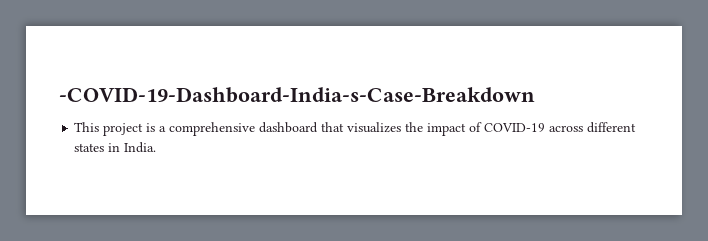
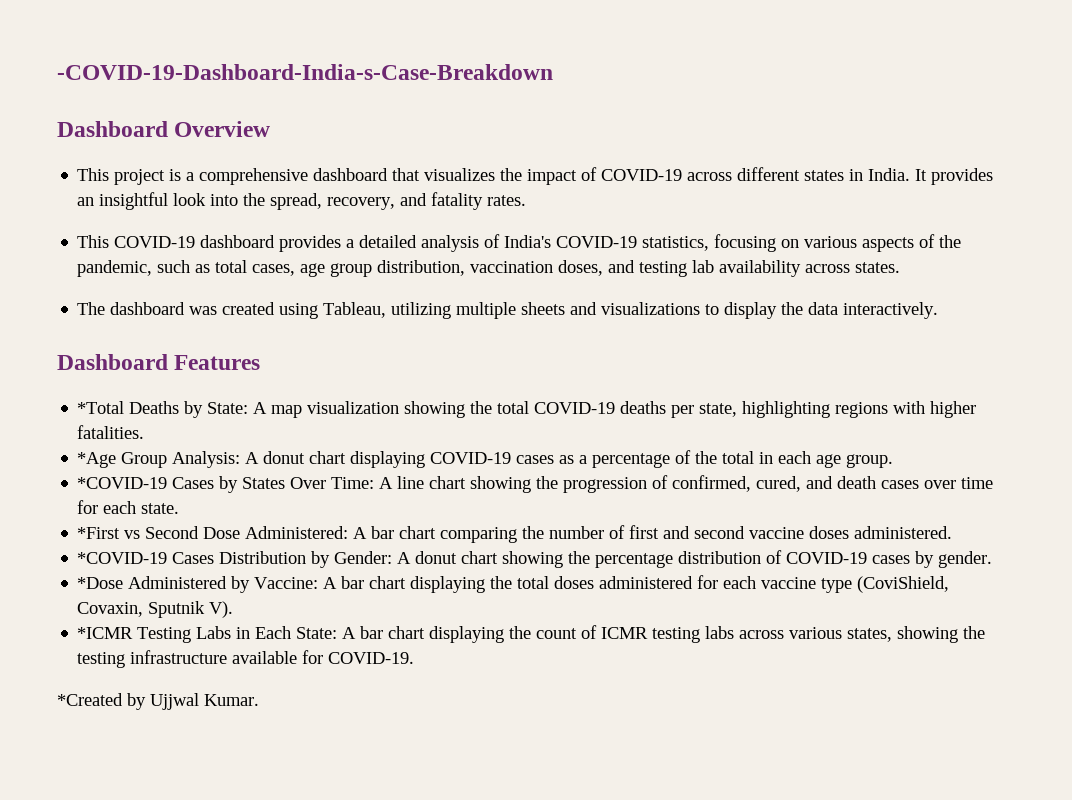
+ Dashboard Overview
+ It provides an insightful look into the spread, recovery, and fatality rates.
+ This COVID-19 dashboard provides a detailed analysis of India's COVID-19 statistics, focusing on various aspects of the pandemic, such as total cases, age group distribution, vaccination doses, and testing lab availability across states.
+ The dashboard was created using Tableau, utilizing multiple sheets and visualizations to display the data interactively.
+ Dashboard Features
+ *Total Deaths by State: A map visualization showing the total COVID-19 deaths per state, highlighting regions with higher fatalities.
+ *Age Group Analysis: A donut chart displaying COVID-19 cases as a percentage of the total in each age group.
+ *COVID-19 Cases by States Over Time: A line chart showing the progression of confirmed, cured, and death cases over time for each state.
+ *First vs Second Dose Administered: A bar chart comparing the number of first and second vaccine doses administered.
+ *COVID-19 Cases Distribution by Gender: A donut chart showing the percentage distribution of COVID-19 cases by gender.
+ *Dose Administered by Vaccine: A bar chart displaying the total doses administered for each vaccine type (CoviShield, Covaxin, Sputnik V).
+ *ICMR Testing Labs in Each State: A bar chart displaying the count of ICMR testing labs across various states, showing the testing infrastructure available for COVID-19.
+ *Created by Ujjwal Kumar.

